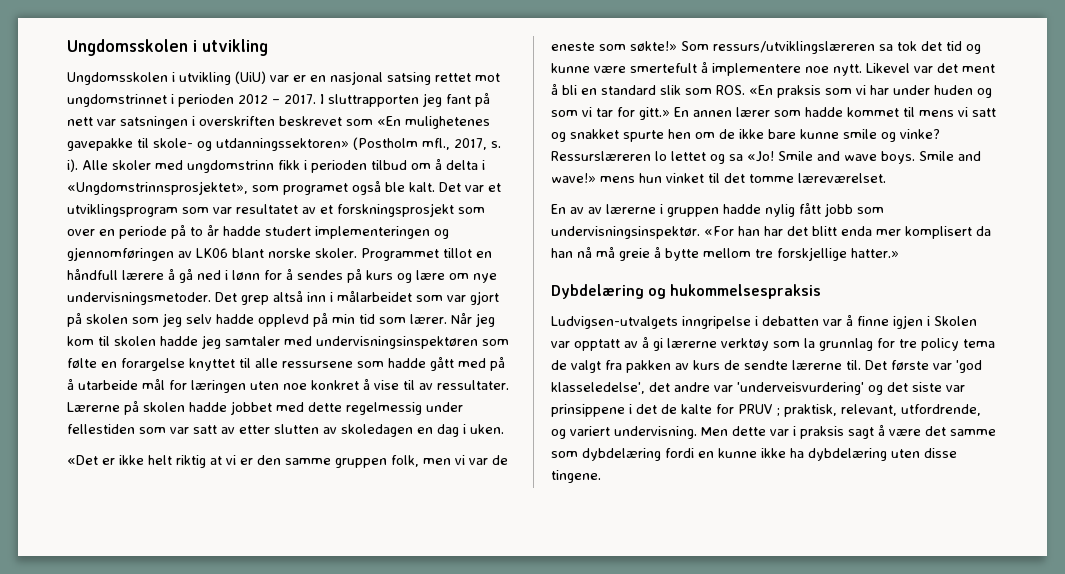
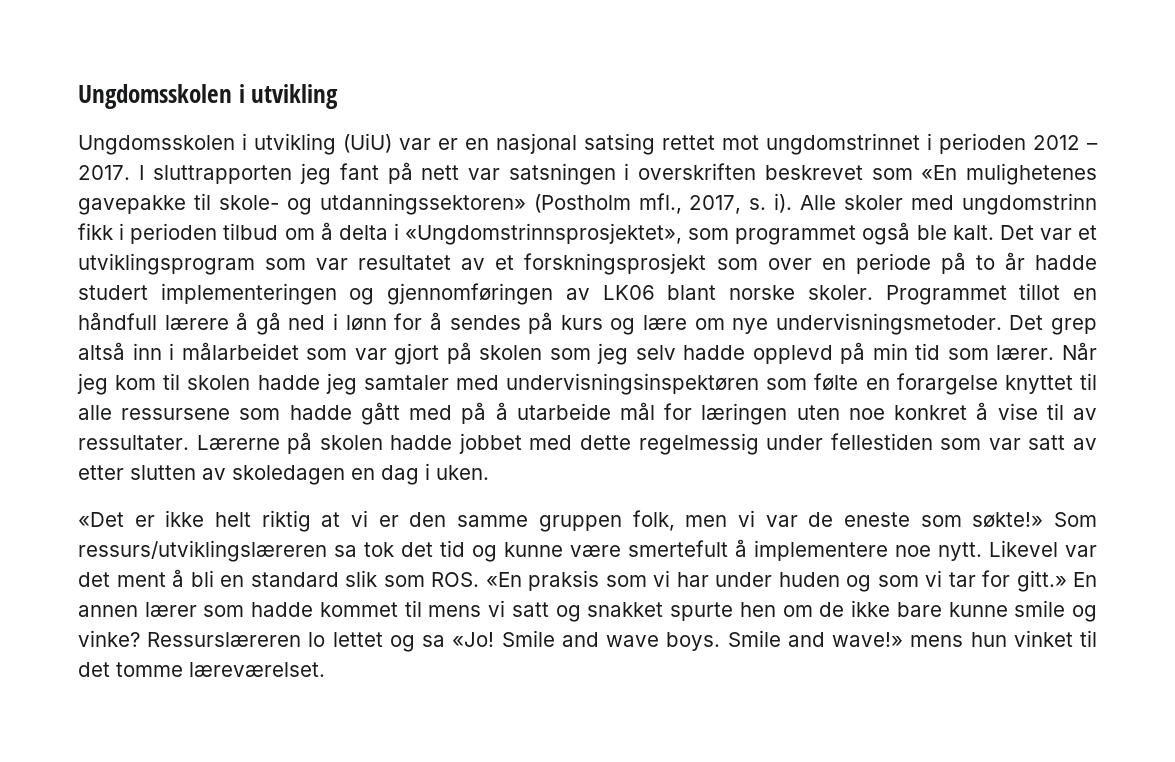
- Alle skoler med ungdomstrinn fikk i perioden tilbud om å delta i «Ungdomstrinnsprosjektet», som programet også ble kalt.
+ Alle skoler med ungdomstrinn fikk i perioden tilbud om å delta i «Ungdomstrinnsprosjektet», som programmet også ble kalt.
- En av av lærerne i gruppen hadde nylig fått jobb som undervisningsinspektør. «For han har det blitt enda mer komplisert da han nå må greie å bytte mellom tre forskjellige hatter.»
- Dybdelæring og hukommelsespraksis
- Ludvigsen-utvalgets inngripelse i debatten var å finne igjen i Skolen var opptatt av å gi lærerne verktøy som la grunnlag for tre policy tema de valgt fra pakken av kurs de sendte lærerne til. Det første var 'god klasseledelse', det andre var 'underveisvurdering' og det siste var prinsippene i det de kalte for PRUV ; praktisk, relevant, utfordrende, og variert undervisning. Men dette var i praksis sagt å være det samme som dybdelæring fordi en kunne ikke ha dybdelæring uten disse tingene.

